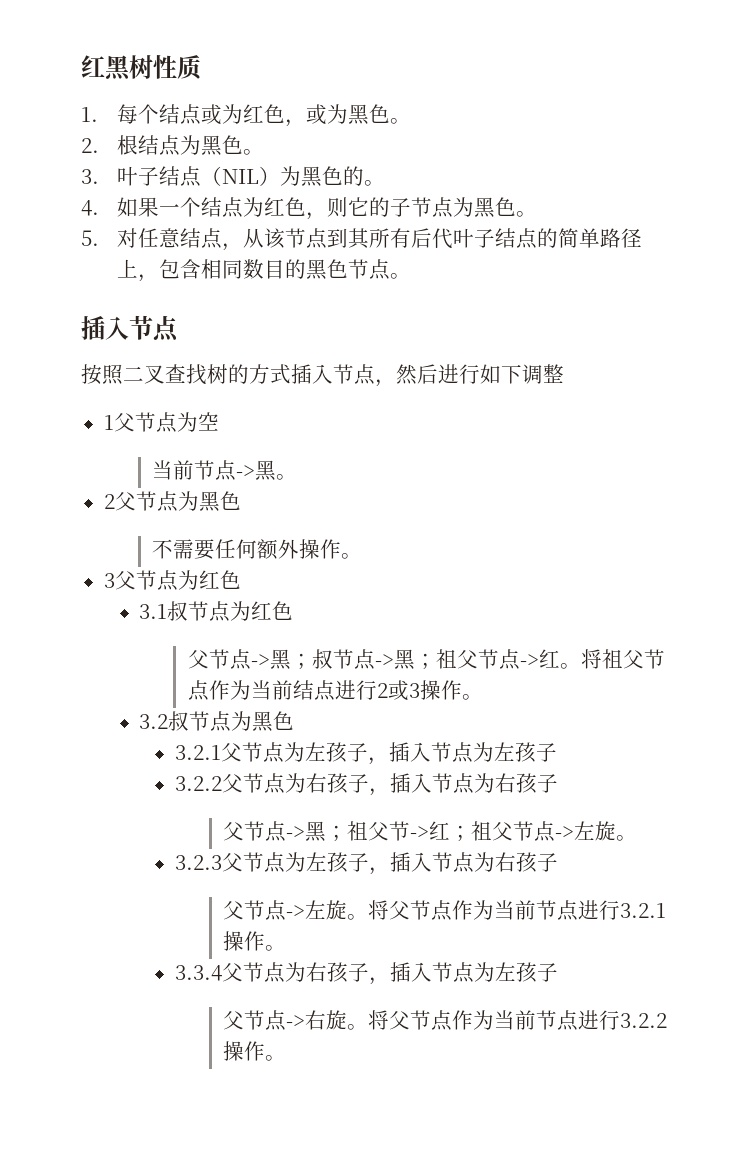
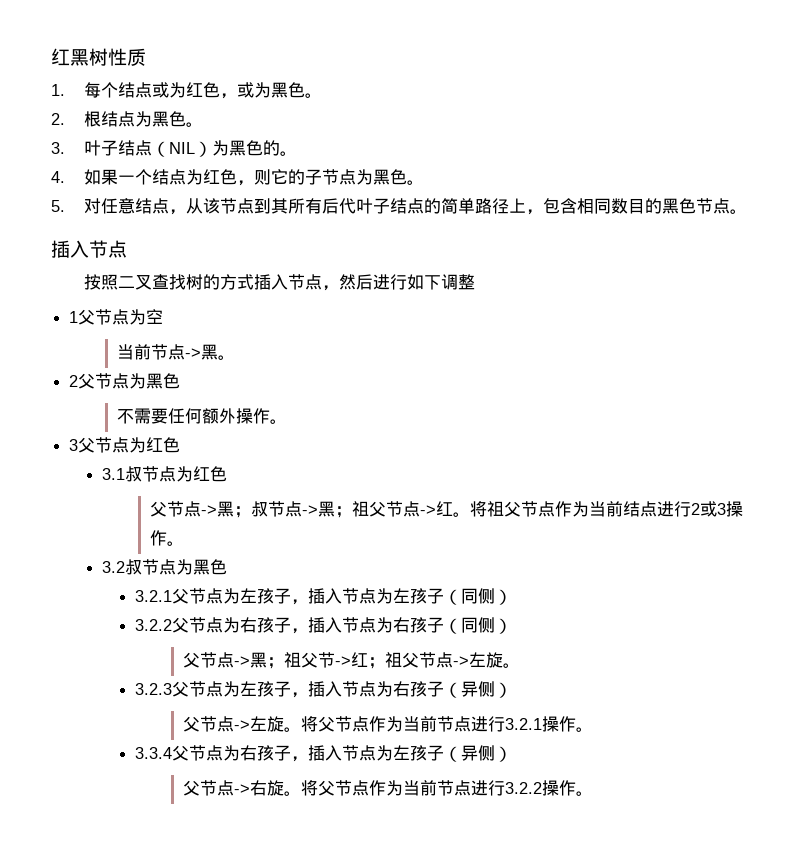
- 3.2.1父节点为左孩子，插入节点为左孩子
+ 3.2.1父节点为左孩子，插入节点为左孩子（同侧）
- 3.2.2父节点为右孩子，插入节点为右孩子
+ 3.2.2父节点为右孩子，插入节点为右孩子（同侧）
- 3.2.3父节点为左孩子，插入节点为右孩子
+ 3.2.3父节点为左孩子，插入节点为右孩子（异侧）
- 3.3.4父节点为右孩子，插入节点为左孩子
+ 3.3.4父节点为右孩子，插入节点为左孩子（异侧）

